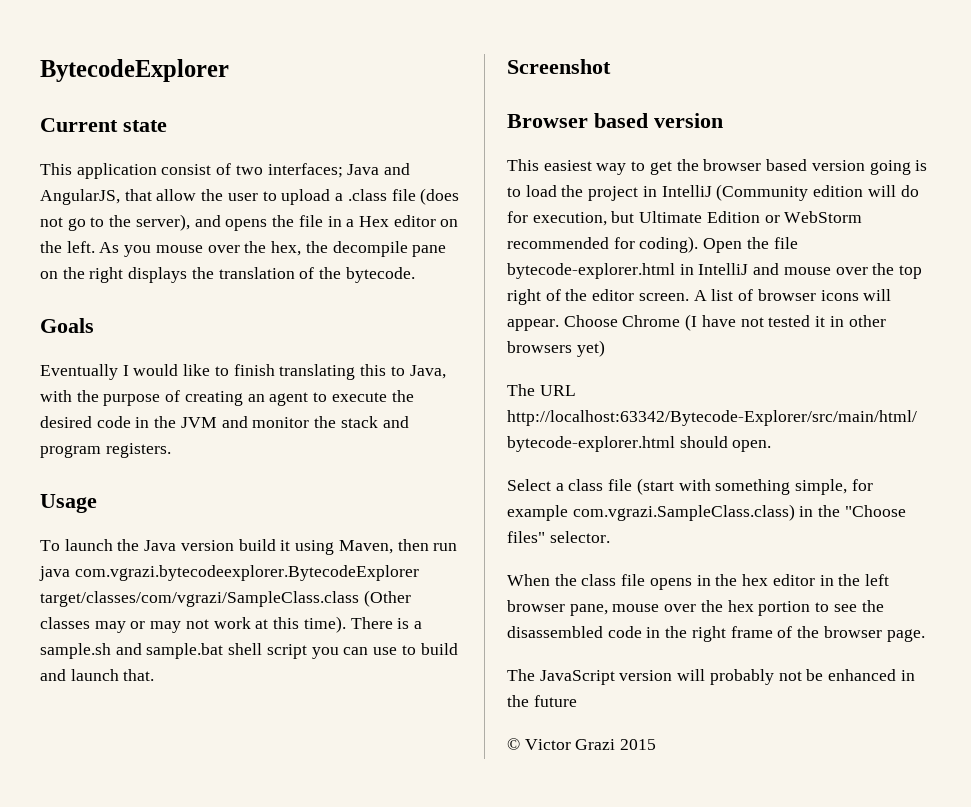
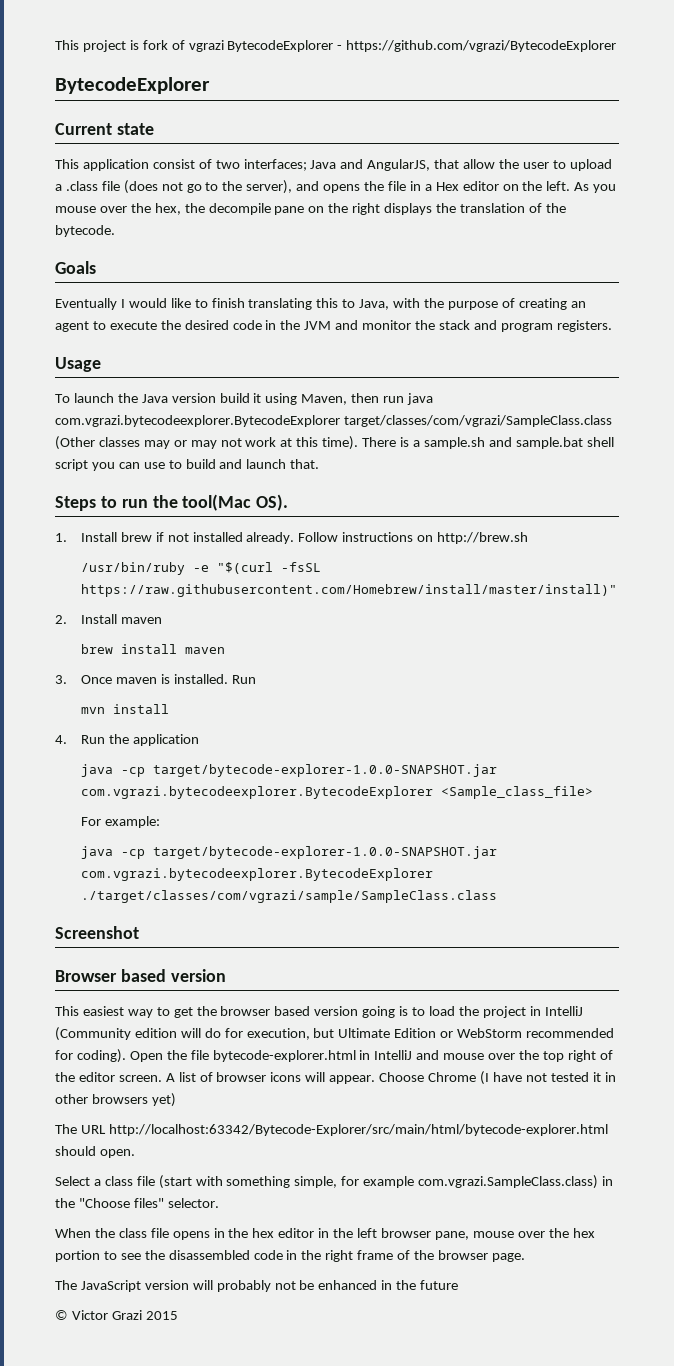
+ This project is fork of vgrazi BytecodeExplorer - https://github.com/vgrazi/BytecodeExplorer
+ Steps to run the tool(Mac OS).
+ 1. Install brew if not installed already. Follow instructions on http://brew.sh
+ /usr/bin/ruby -e "$(curl -fsSL https://raw.githubusercontent.com/Homebrew/install/master/install)"
+ 2. Install maven
+ brew install maven
+ 3. Once maven is installed. Run
+ mvn install
+ 4. Run the application
+ java -cp target/bytecode-explorer-1.0.0-SNAPSHOT.jar com.vgrazi.bytecodeexplorer.BytecodeExplorer <Sample_class_file>
+ For example:
+ java -cp target/bytecode-explorer-1.0.0-SNAPSHOT.jar com.vgrazi.bytecodeexplorer.BytecodeExplorer ./target/classes/com/vgrazi/sample/SampleClass.class

